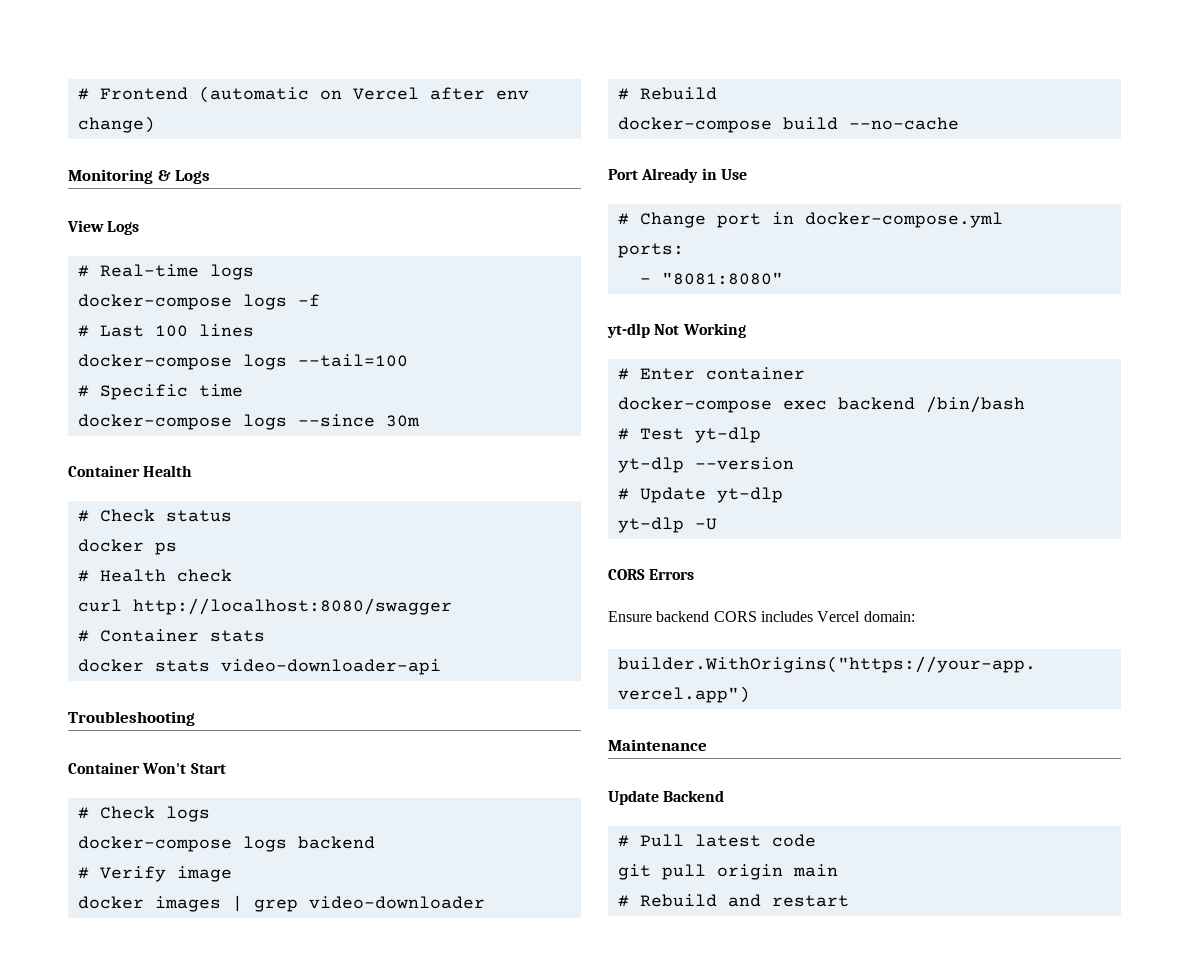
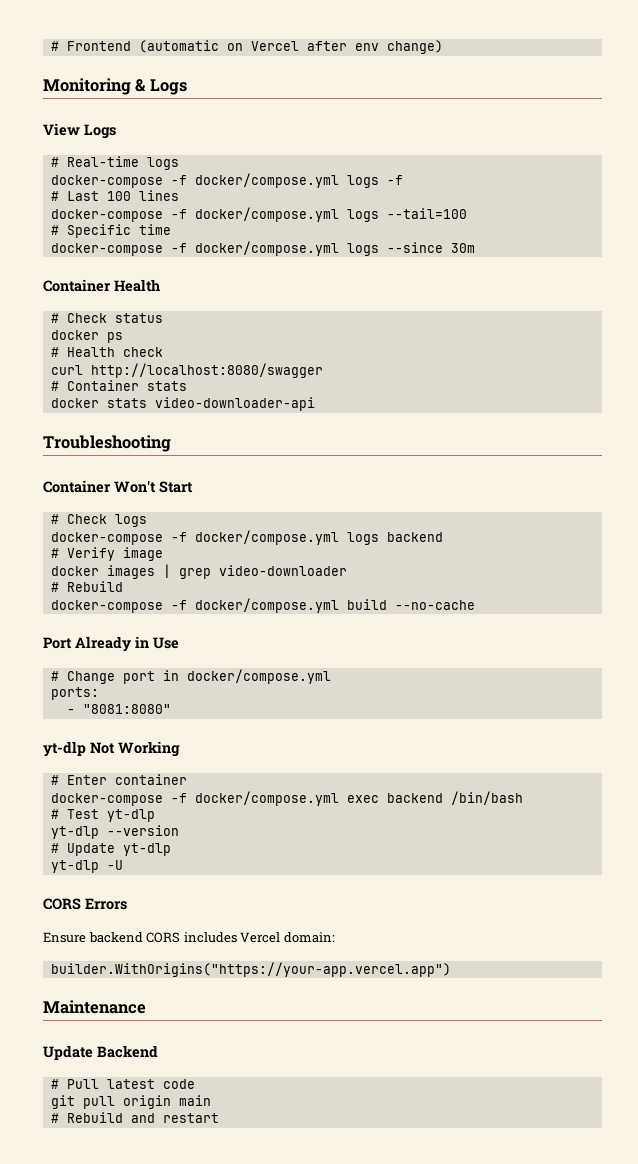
- docker-compose logs -f
+ docker-compose -f docker/compose.yml logs -f
- docker-compose logs --tail=100
+ docker-compose -f docker/compose.yml logs --tail=100
- docker-compose logs --since 30m
+ docker-compose -f docker/compose.yml logs --since 30m
- docker-compose logs backend
+ docker-compose -f docker/compose.yml logs backend
- docker-compose build --no-cache
+ docker-compose -f docker/compose.yml build --no-cache
- # Change port in docker-compose.yml
+ # Change port in docker/compose.yml
- docker-compose exec backend /bin/bash
+ docker-compose -f docker/compose.yml exec backend /bin/bash

